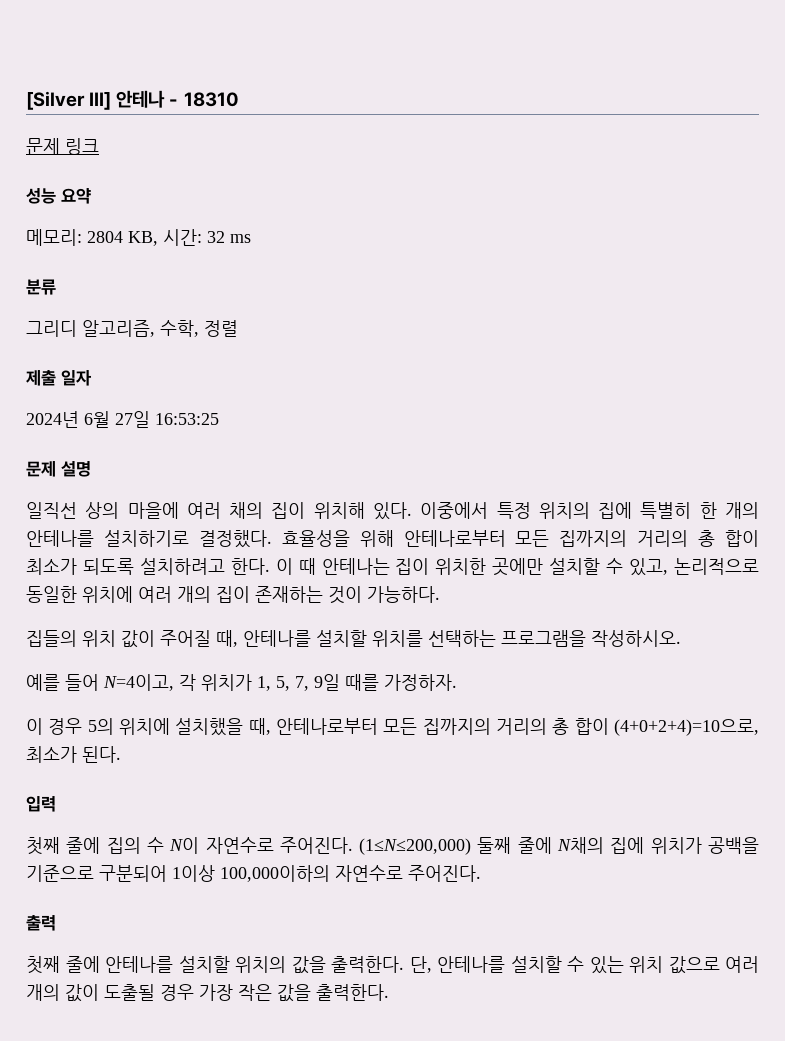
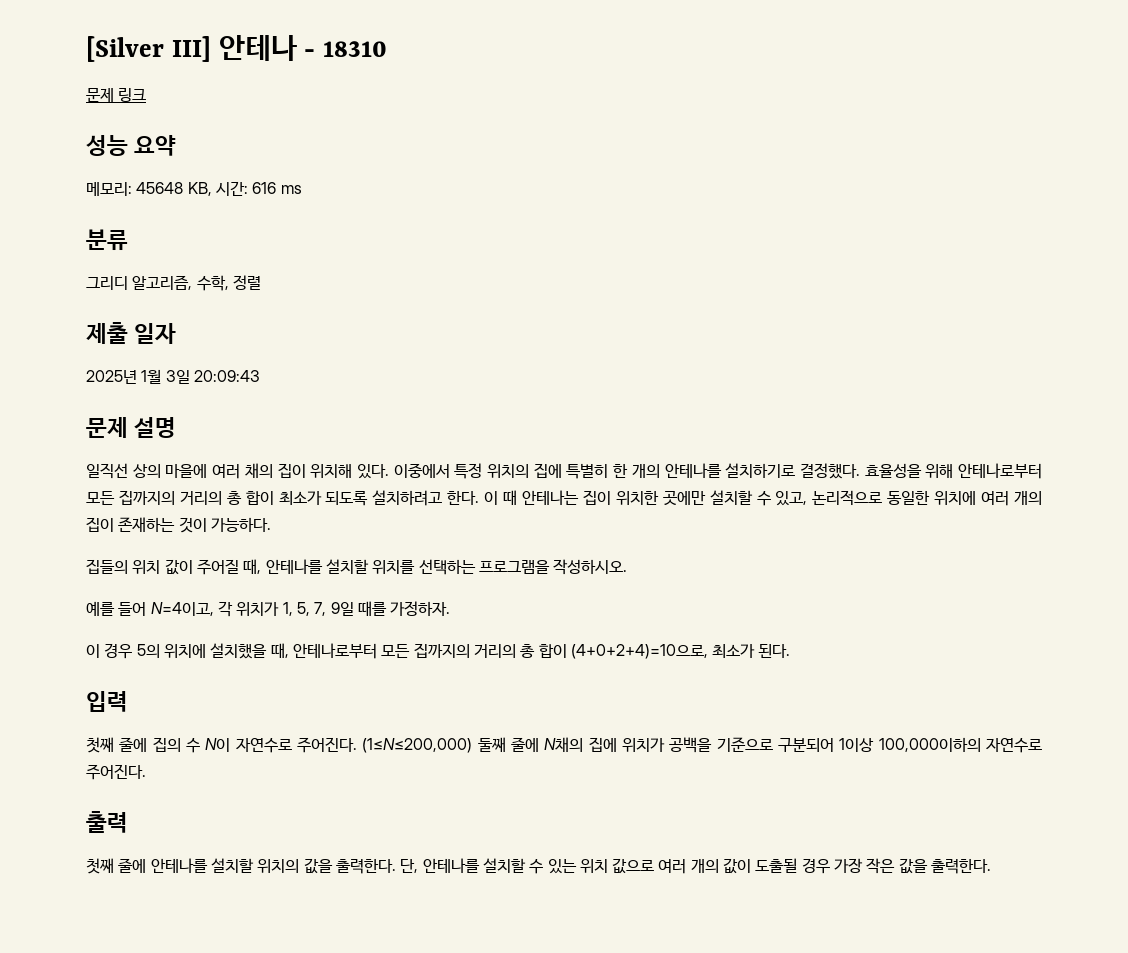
- 메모리: 2804 KB, 시간: 32 ms
+ 메모리: 45648 KB, 시간: 616 ms
- 2024년 6월 27일 16:53:25
+ 2025년 1월 3일 20:09:43

